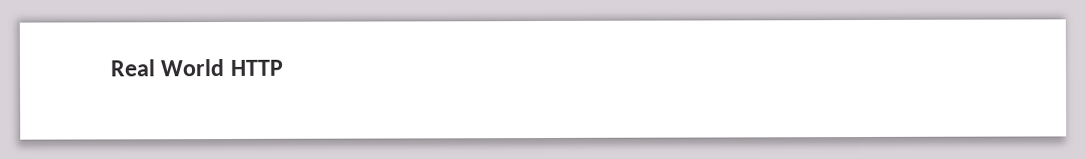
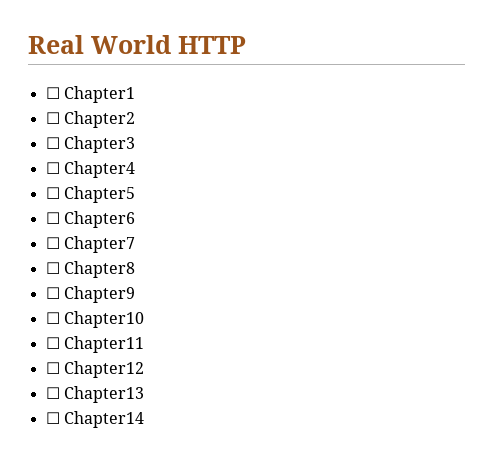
+ ☐ Chapter1
+ ☐ Chapter2
+ ☐ Chapter3
+ ☐ Chapter4
+ ☐ Chapter5
+ ☐ Chapter6
+ ☐ Chapter7
+ ☐ Chapter8
+ ☐ Chapter9
+ ☐ Chapter10
+ ☐ Chapter11
+ ☐ Chapter12
+ ☐ Chapter13
+ ☐ Chapter14

